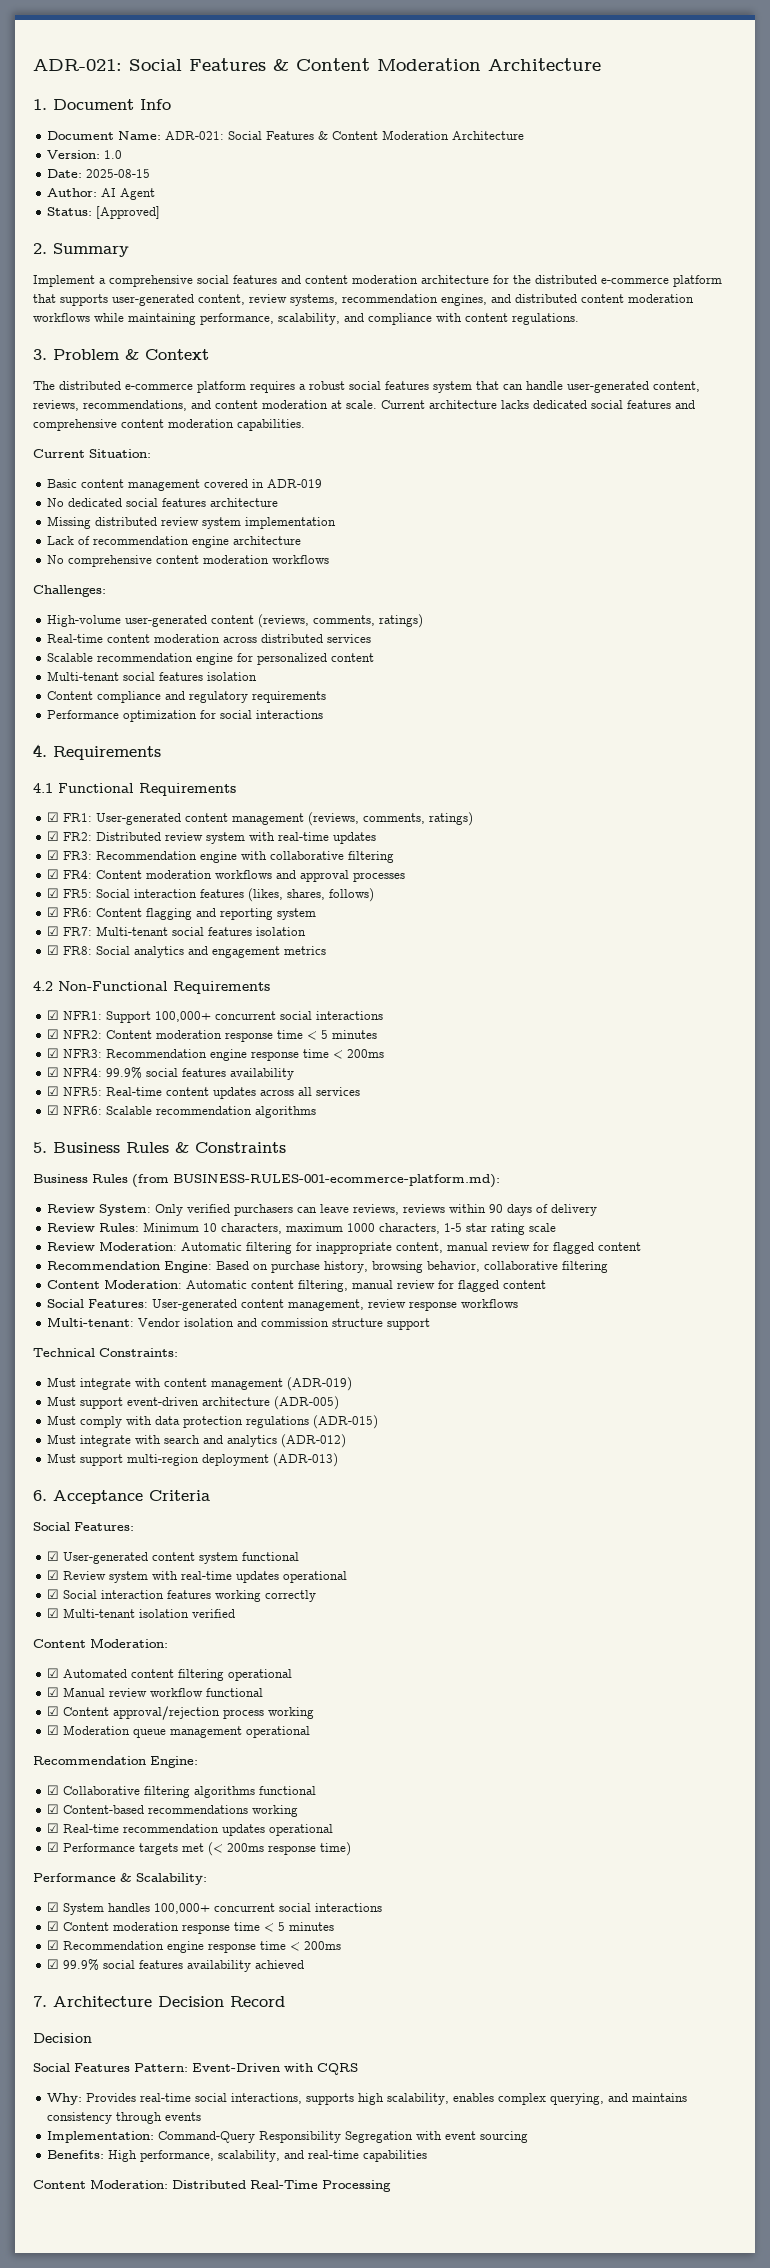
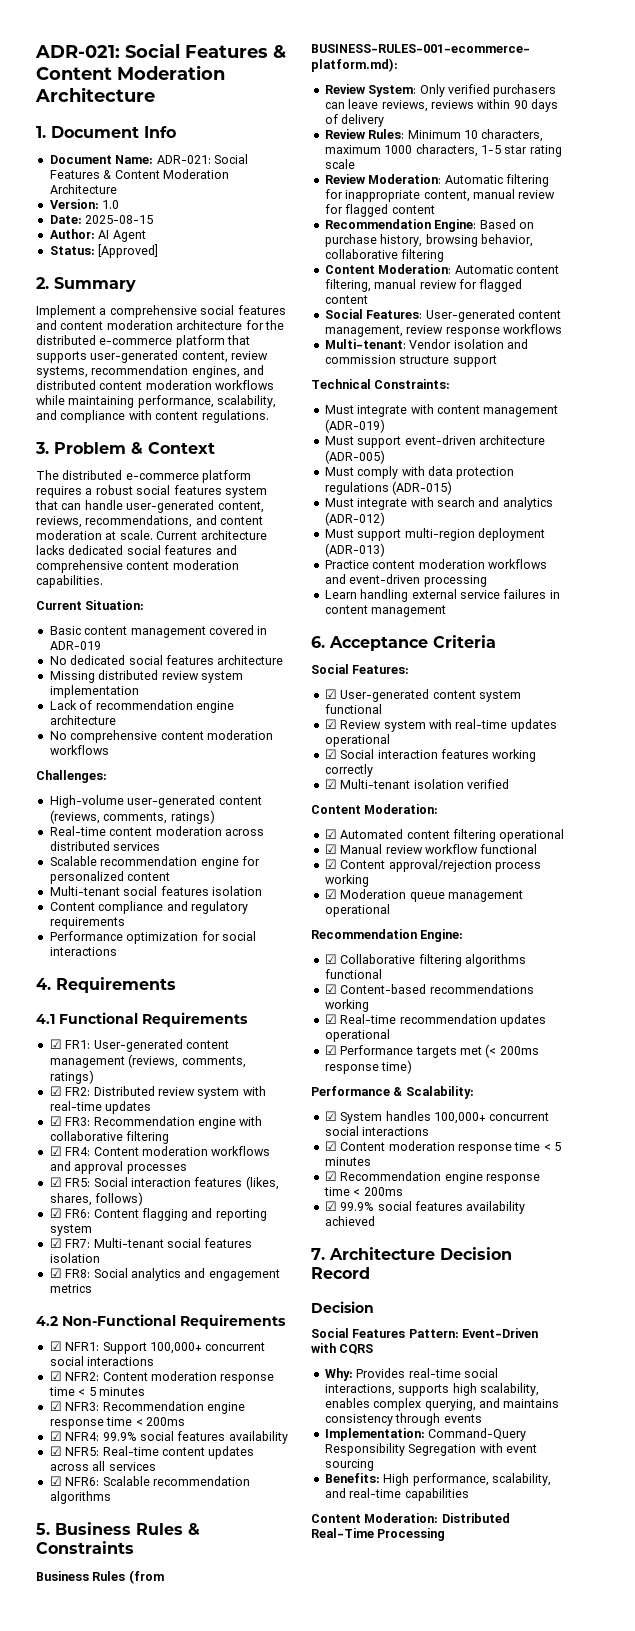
+ Practice content moderation workflows and event-driven processing
+ Learn handling external service failures in content management

